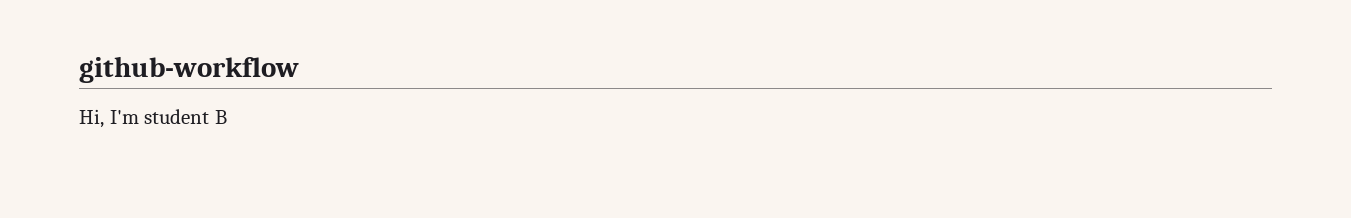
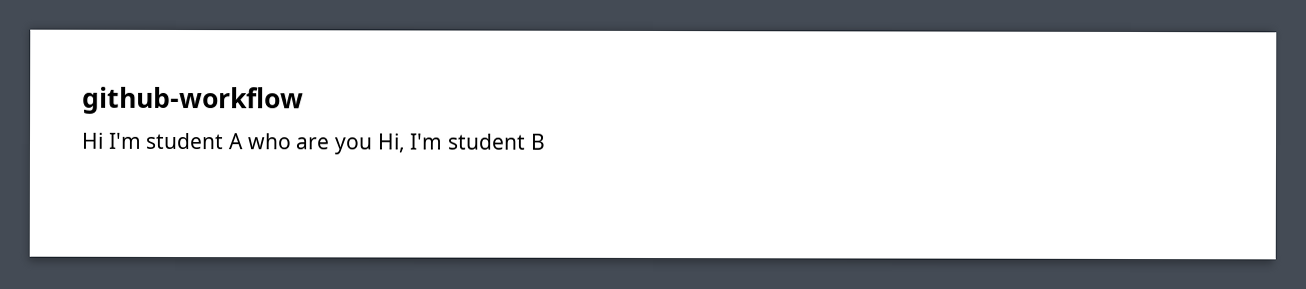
- Hi, I'm student B
+ Hi I'm student A who are you Hi, I'm student B

